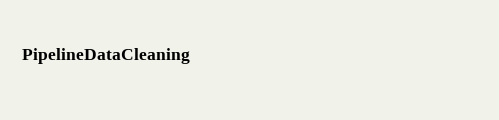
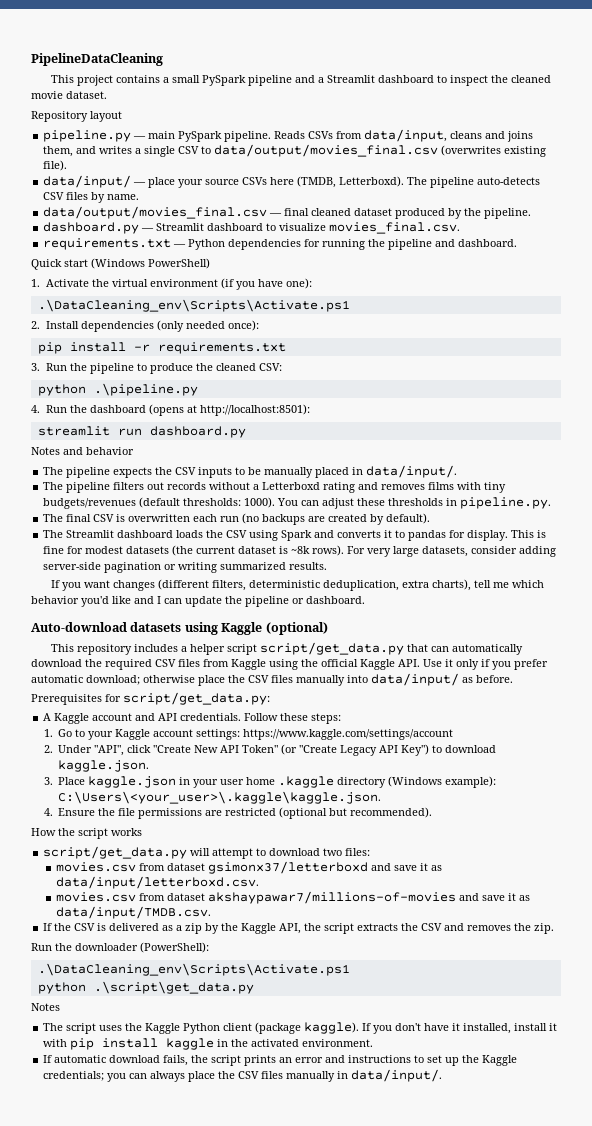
+ This project contains a small PySpark pipeline and a Streamlit dashboard to inspect the cleaned movie dataset.
+ Repository layout
+ pipeline.py — main PySpark pipeline. Reads CSVs from data/input, cleans and joins them, and writes a single CSV to data/output/movies_final.csv (overwrites existing file).
+ data/input/ — place your source CSVs here (TMDB, Letterboxd). The pipeline auto-detects CSV files by name.
+ data/output/movies_final.csv — final cleaned dataset produced by the pipeline.
+ dashboard.py — Streamlit dashboard to visualize movies_final.csv.
+ requirements.txt — Python dependencies for running the pipeline and dashboard.
+ Quick start (Windows PowerShell)
+ 1. Activate the virtual environment (if you have one):
+ .\DataCleaning_env\Scripts\Activate.ps1
+ 2. Install dependencies (only needed once):
+ pip install -r requirements.txt
+ 3. Run the pipeline to produce the cleaned CSV:
+ python .\pipeline.py
+ 4. Run the dashboard (opens at http://localhost:8501):
+ streamlit run dashboard.py
+ Notes and behavior
+ The pipeline expects the CSV inputs to be manually placed in data/input/.
+ The pipeline filters out records without a Letterboxd rating and removes films with tiny budgets/revenues (default thresholds: 1000). You can adjust these thresholds in pipeline.py.
+ The final CSV is overwritten each run (no backups are created by default).
+ The Streamlit dashboard loads the CSV using Spark and converts it to pandas for display. This is fine for modest datasets (the current dataset is ~8k rows). For very large datasets, consider adding server-side pagination or writing summarized results.
+ If you want changes (different filters, deterministic deduplication, extra charts), tell me which behavior you'd like and I can update the pipeline or dashboard.
+ Auto-download datasets using Kaggle (optional)
+ This repository includes a helper script script/get_data.py that can automatically download the required CSV files from Kaggle using the official Kaggle API. Use it only if you prefer automatic download; otherwise place the CSV files manually into data/input/ as before.
+ Prerequisites for script/get_data.py:
+ A Kaggle account and API credentials. Follow these steps:
+ 1. Go to your Kaggle account settings: https://www.kaggle.com/settings/account
+ 2. Under "API", click "Create New API Token" (or "Create Legacy API Key") to download kaggle.json.
+ 3. Place kaggle.json in your user home .kaggle directory (Windows example): C:\Users\<your_user>\.kaggle\kaggle.json.
+ 4. Ensure the file permissions are restricted (optional but recommended).
+ How the script works
+ script/get_data.py will attempt to download two files:
+ movies.csv from dataset gsimonx37/letterboxd and save it as data/input/letterboxd.csv.
+ movies.csv from dataset akshaypawar7/millions-of-movies and save it as data/input/TMDB.csv.
+ If the CSV is delivered as a zip by the Kaggle API, the script extracts the CSV and removes the zip.
+ Run the downloader (PowerShell):
+ .\DataCleaning_env\Scripts\Activate.ps1
+ python .\script\get_data.py
+ Notes
+ The script uses the Kaggle Python client (package kaggle). If you don't have it installed, install it with pip install kaggle in the activated environment.
+ If automatic download fails, the script prints an error and instructions to set up the Kaggle credentials; you can always place the CSV files manually in data/input/.

